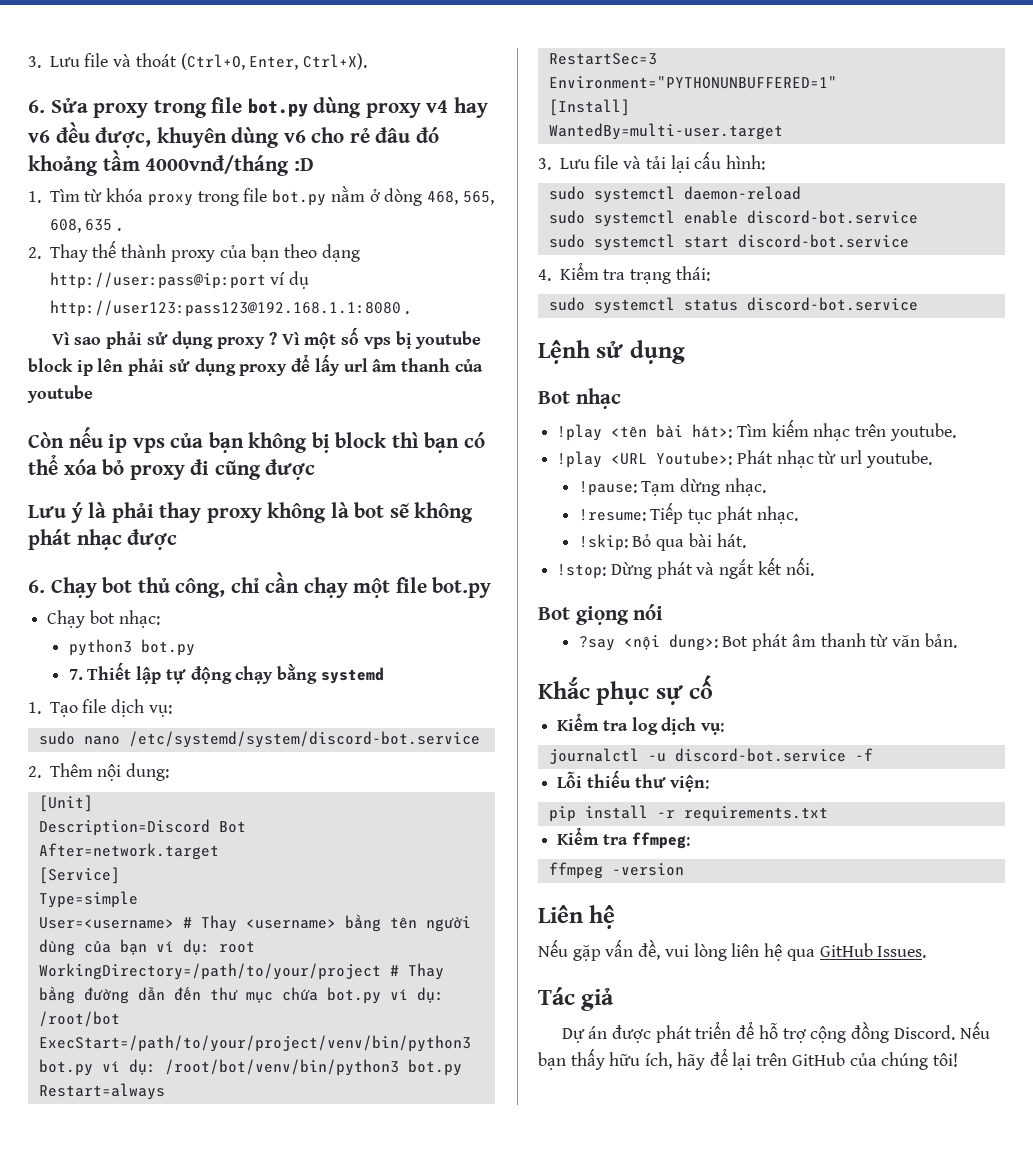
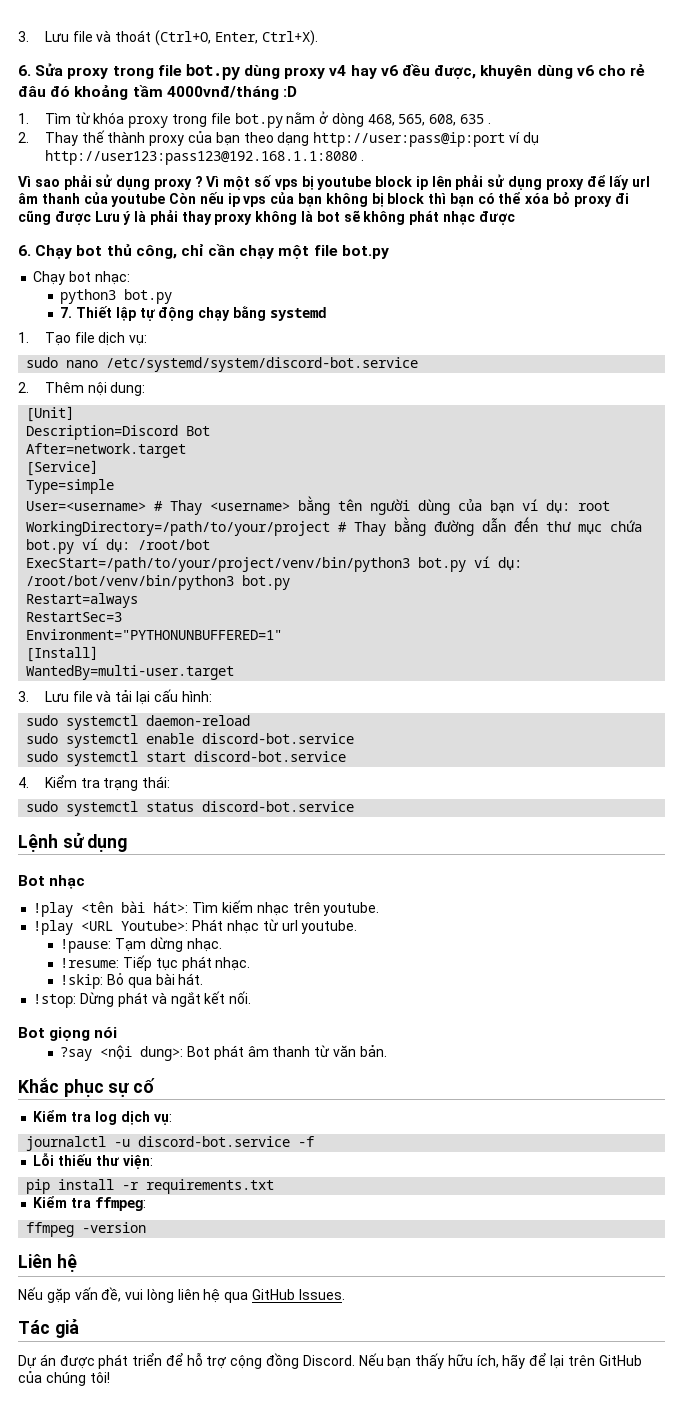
- Vì một số vps bị youtube block ip lên phải sử dụng proxy để lấy url âm thanh của youtube
- Còn nếu ip vps của bạn không bị block thì bạn có thể xóa bỏ proxy đi cũng được
- Lưu ý là phải thay proxy không là bot sẽ không phát nhạc được
+ Vì một số vps bị youtube block ip lên phải sử dụng proxy để lấy url âm thanh của youtube Còn nếu ip vps của bạn không bị block thì bạn có thể xóa bỏ proxy đi cũng được Lưu ý là phải thay proxy không là bot sẽ không phát nhạc được

